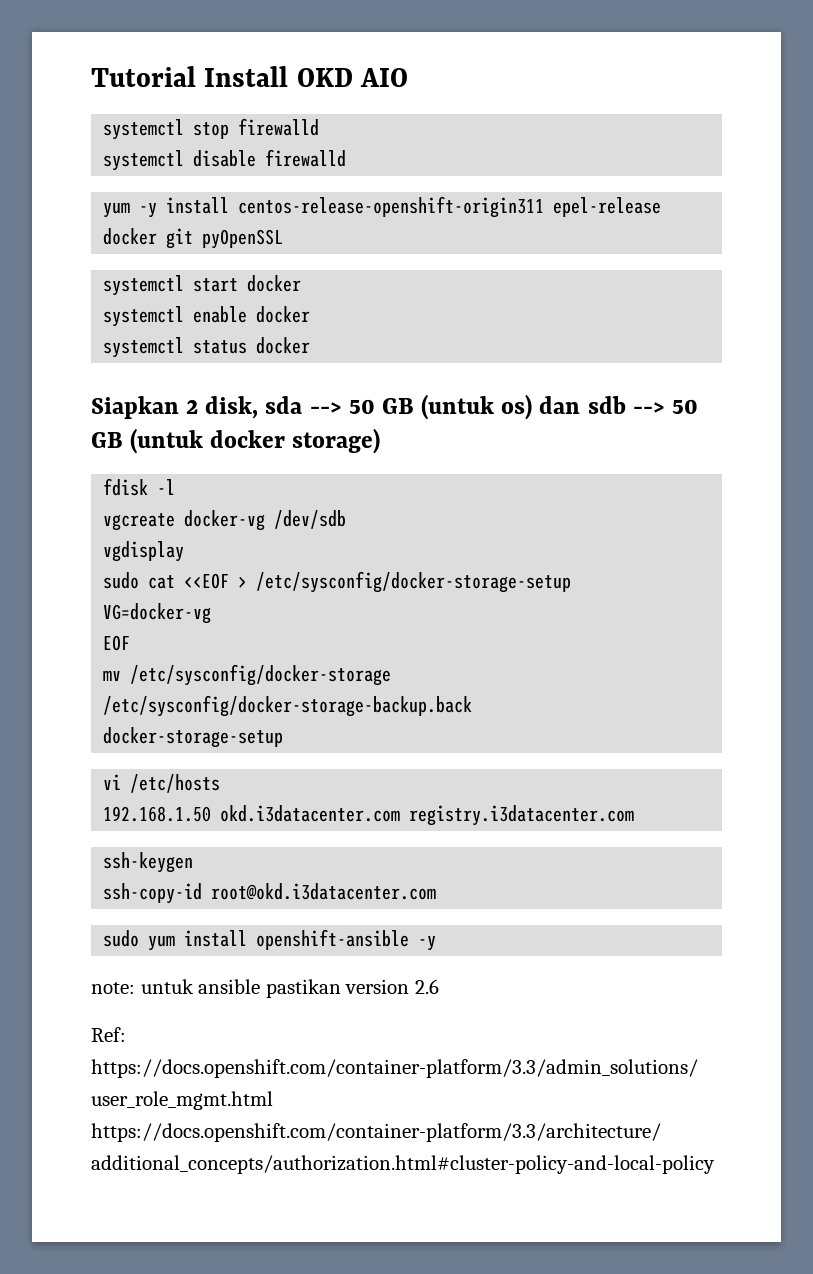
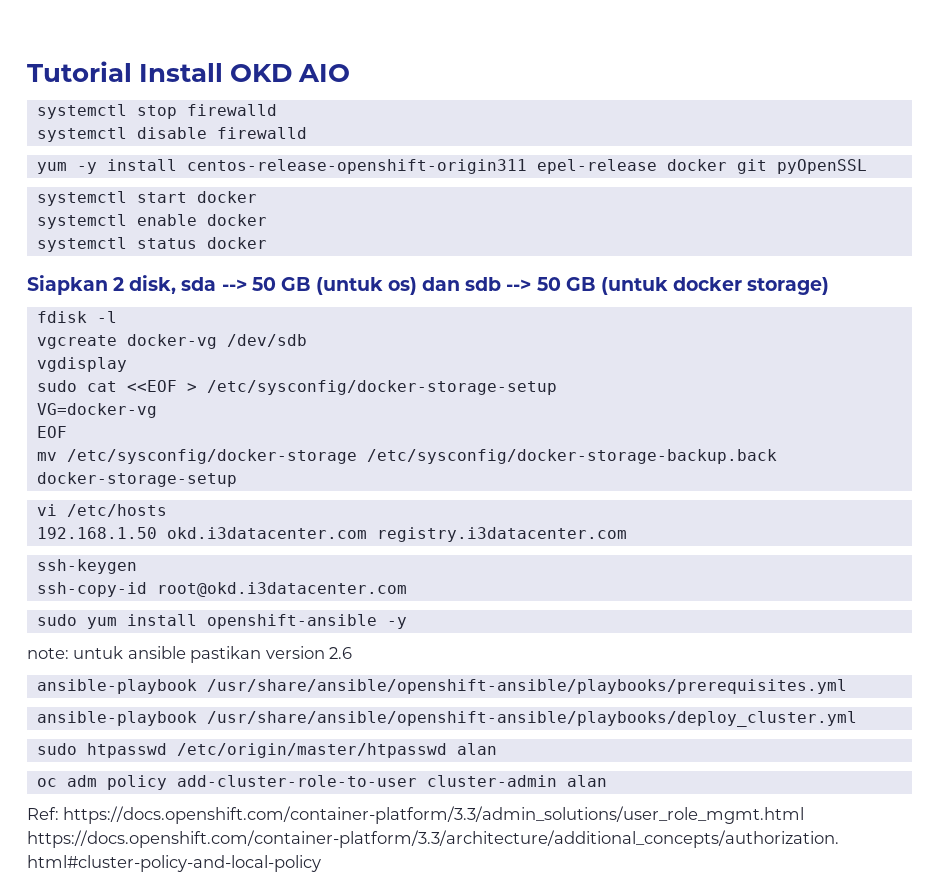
+ ansible-playbook /usr/share/ansible/openshift-ansible/playbooks/prerequisites.yml
+ ansible-playbook /usr/share/ansible/openshift-ansible/playbooks/deploy_cluster.yml
+ sudo htpasswd /etc/origin/master/htpasswd alan
+ oc adm policy add-cluster-role-to-user cluster-admin alan

